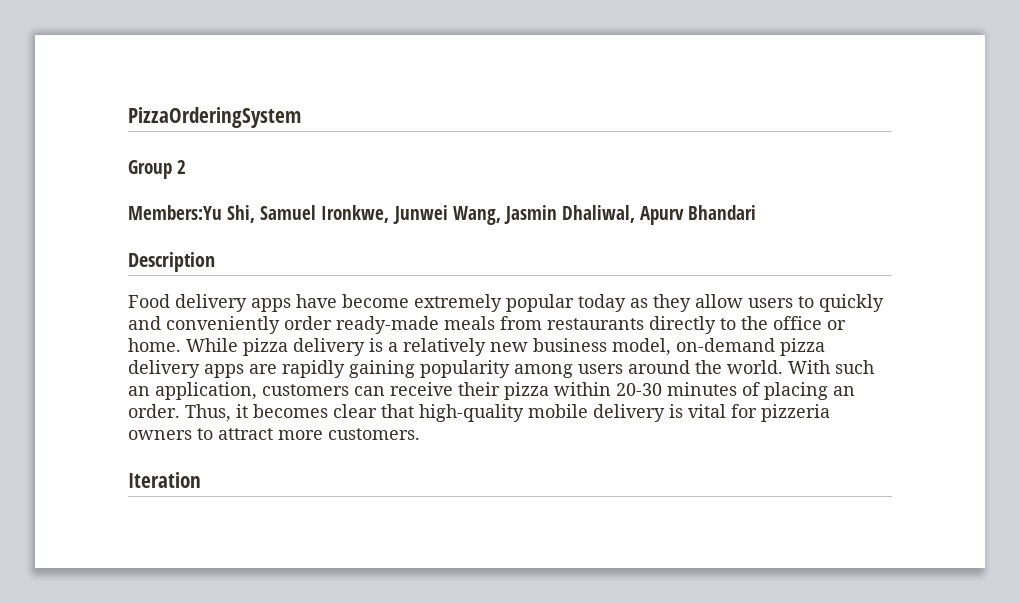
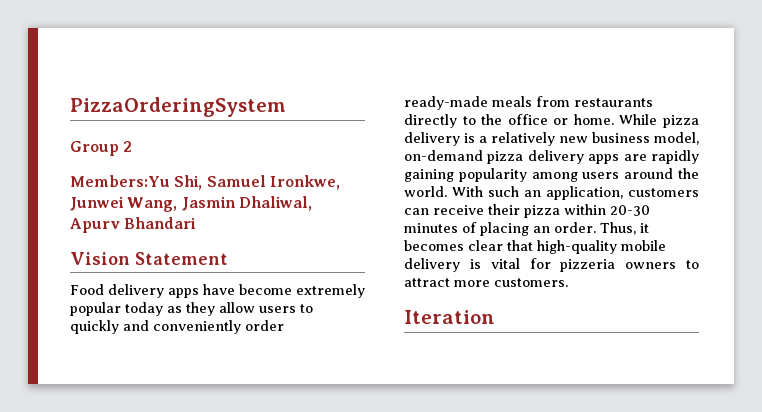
- Description
+ Vision Statement

